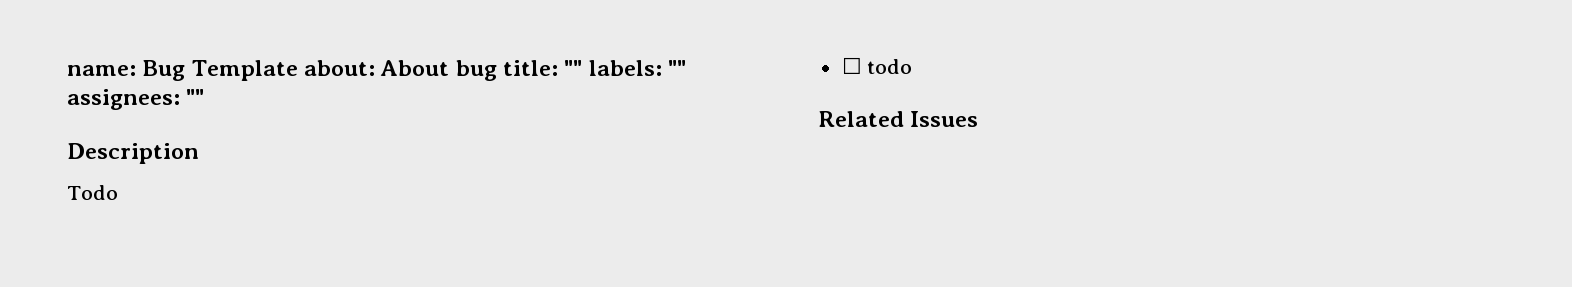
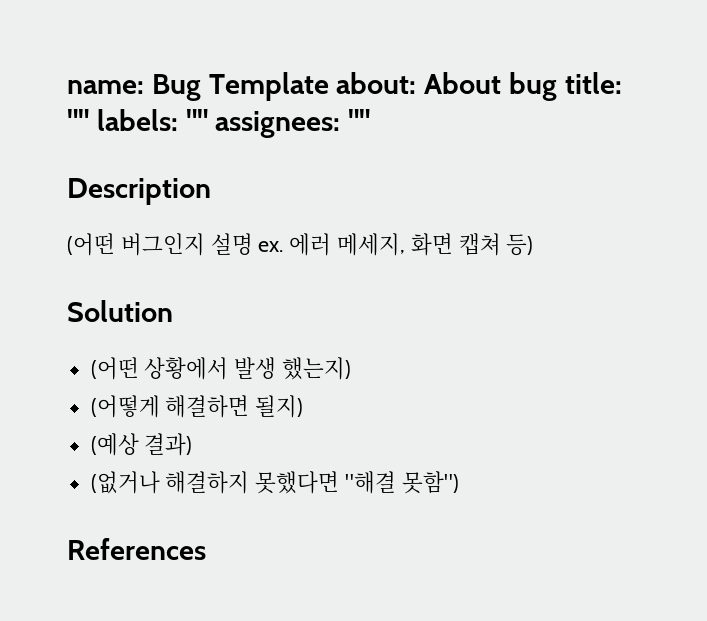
- Todo
- ☐ todo
- Related Issues
+ (어떤 버그인지 설명 ex. 에러 메세지, 화면 캡쳐 등)
+ Solution
+ (어떤 상황에서 발생 했는지)
+ (어떻게 해결하면 될지)
+ (예상 결과)
+ (없거나 해결하지 못했다면 "해결 못함")
+ References

